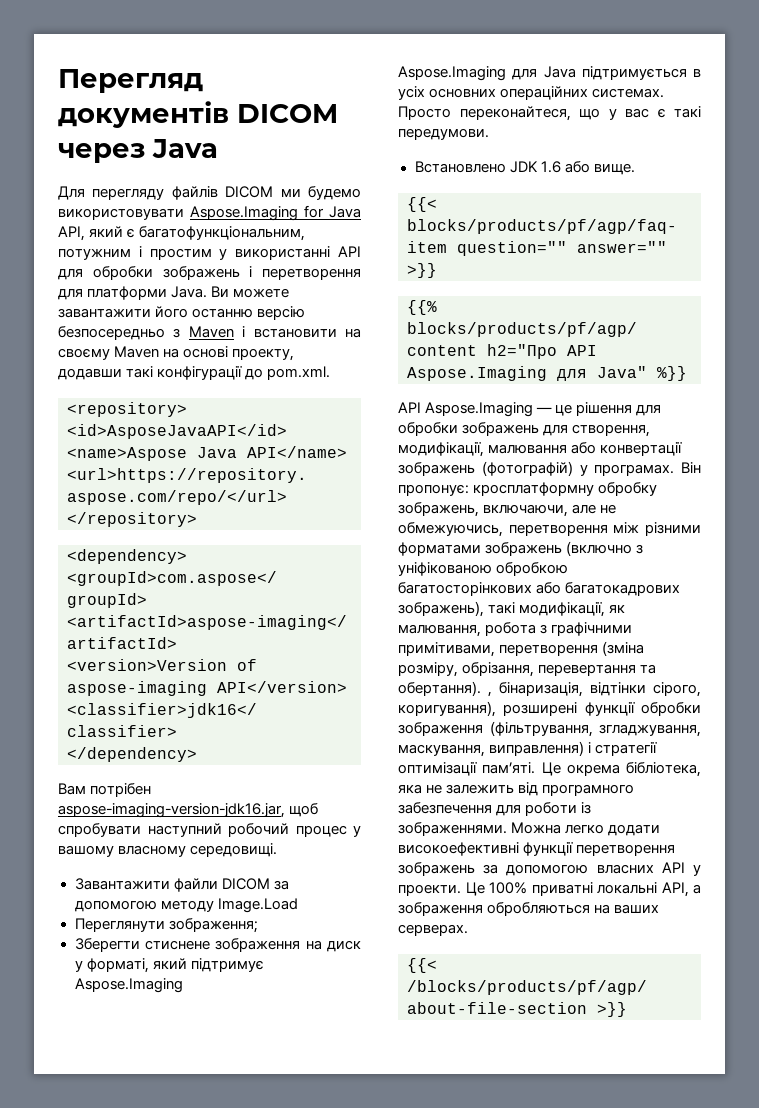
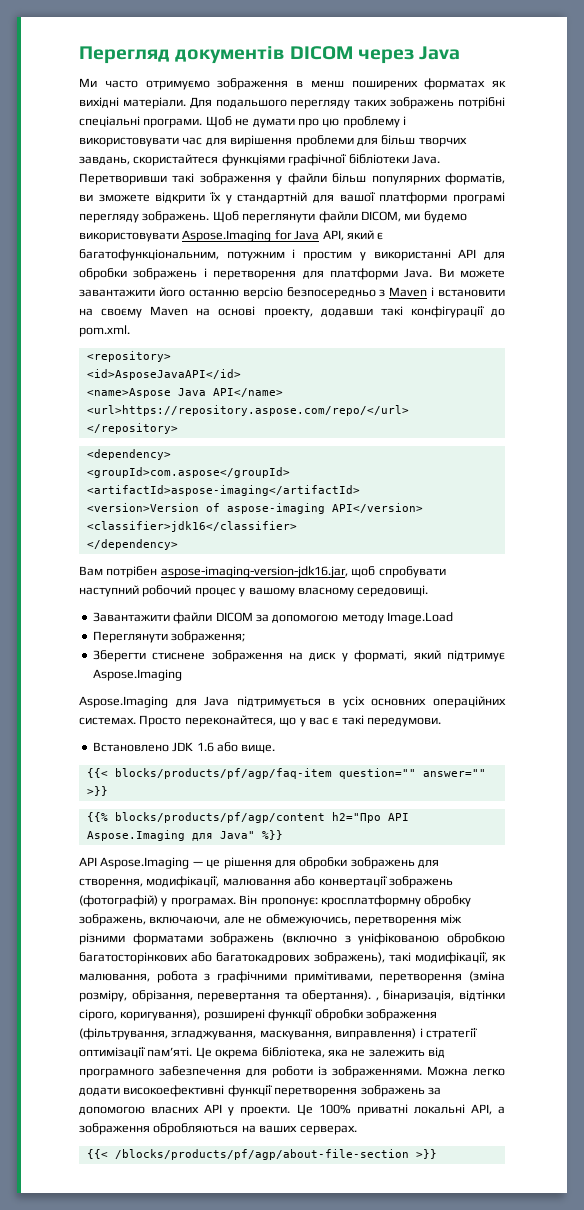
- Для перегляду файлів DICOM ми будемо використовувати Aspose.Imaging for Java API, який є багатофункціональним, потужним і простим у використанні API для обробки зображень і перетворення для платформи Java.
+ Ми часто отримуємо зображення в менш поширених форматах як вихідні матеріали. Для подальшого перегляду таких зображень потрібні спеціальні програми. Щоб не думати про цю проблему і використовувати час для вирішення проблеми для більш творчих завдань, скористайтеся функціями графічної бібліотеки Java. Перетворивши такі зображення у файли більш популярних форматів, ви зможете відкрити їх у стандартній для вашої платформи програмі перегляду зображень. Щоб переглянути файли DICOM, ми будемо використовувати Aspose.Imaging for Java API, який є багатофункціональним, потужним і простим у використанні API для обробки зображень і перетворення для платформи Java.

